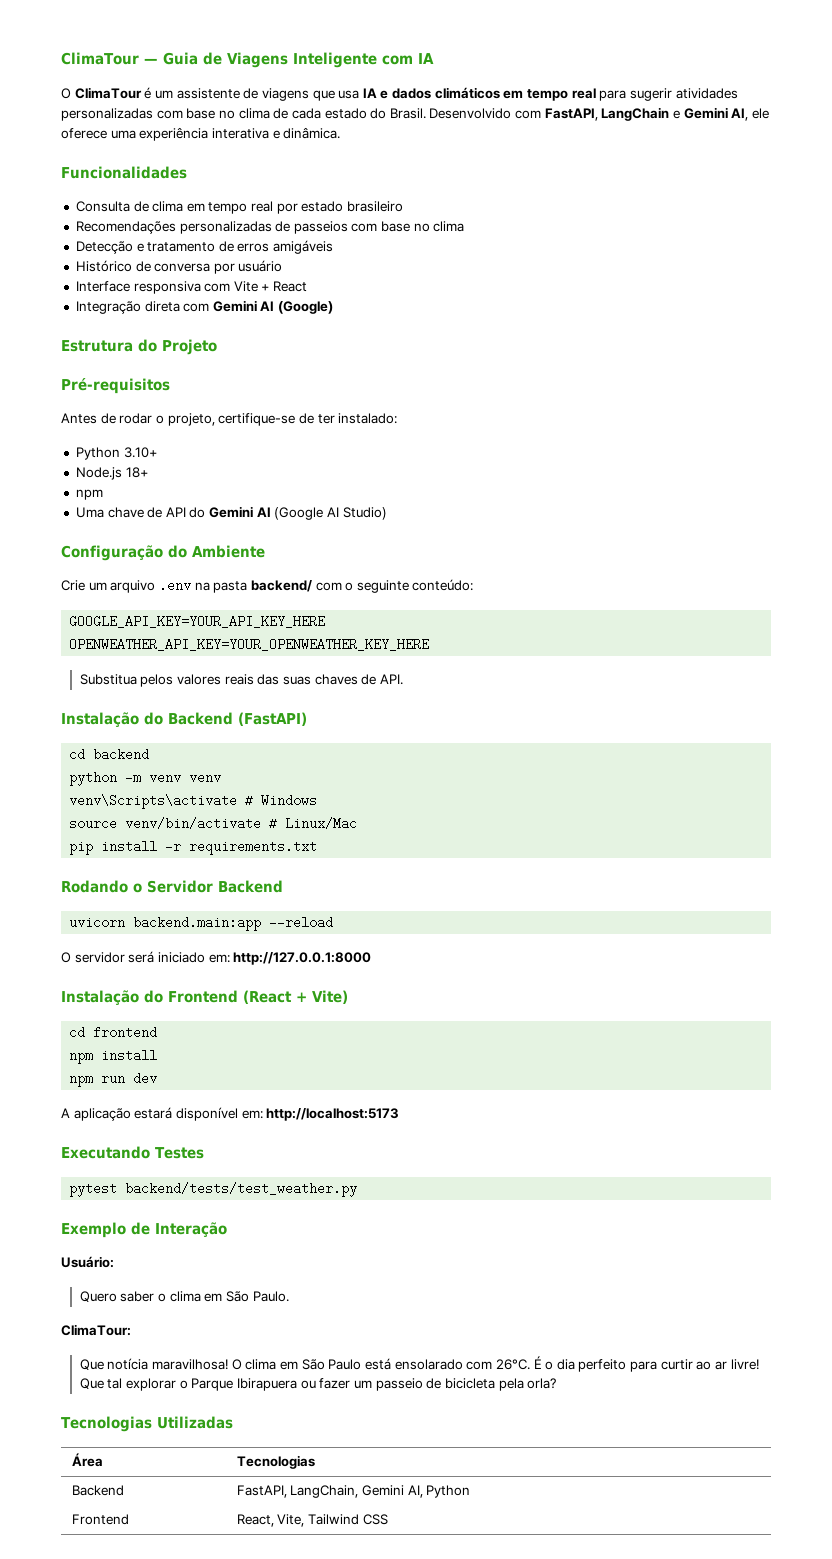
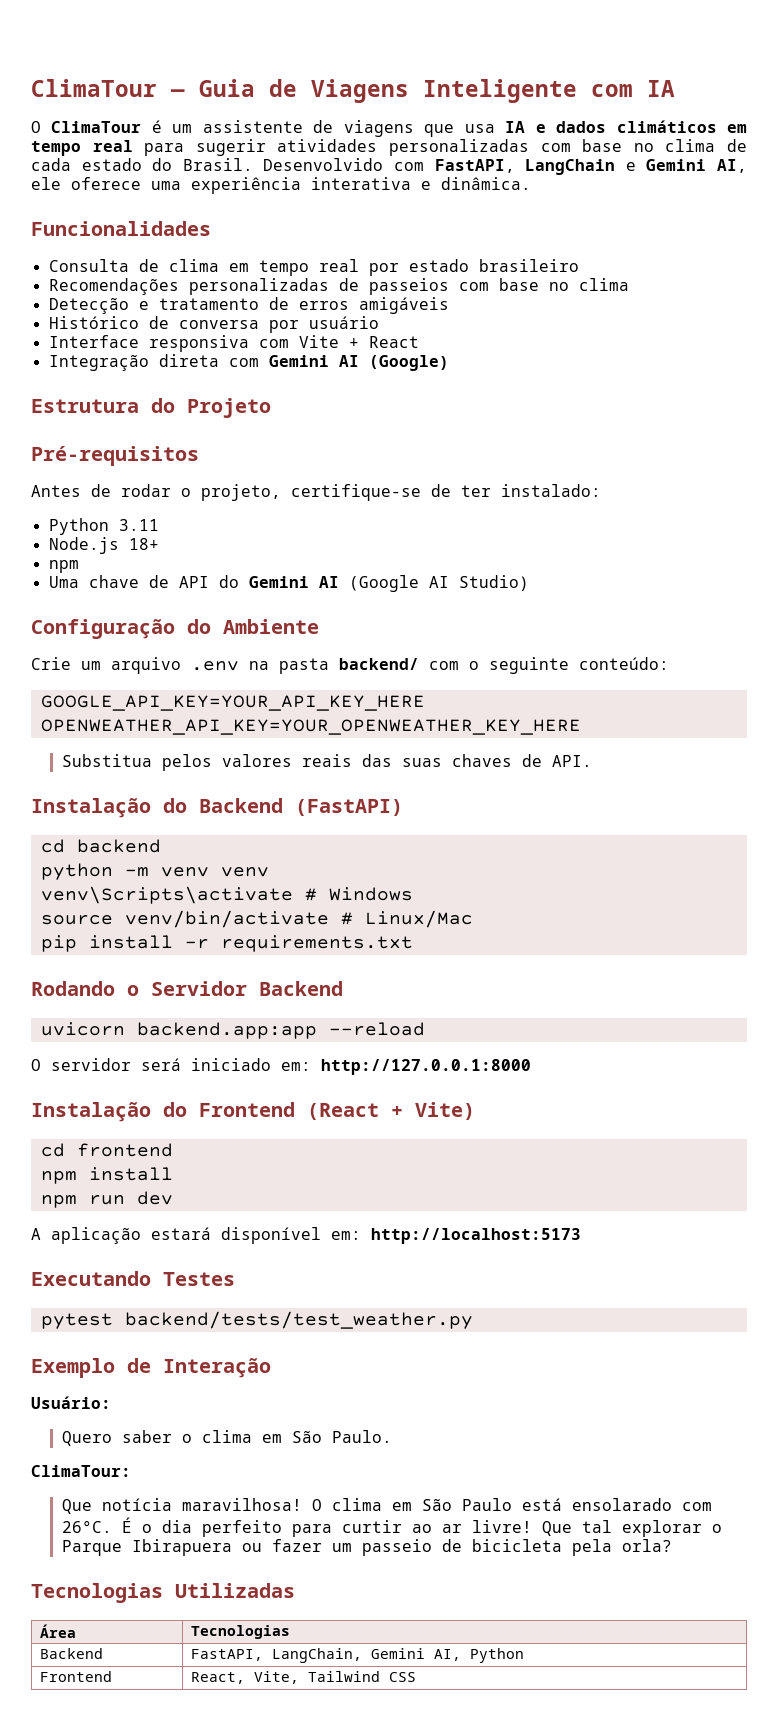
- Python 3.10+
+ Python 3.11
- uvicorn backend.main:app --reload
+ uvicorn backend.app:app --reload

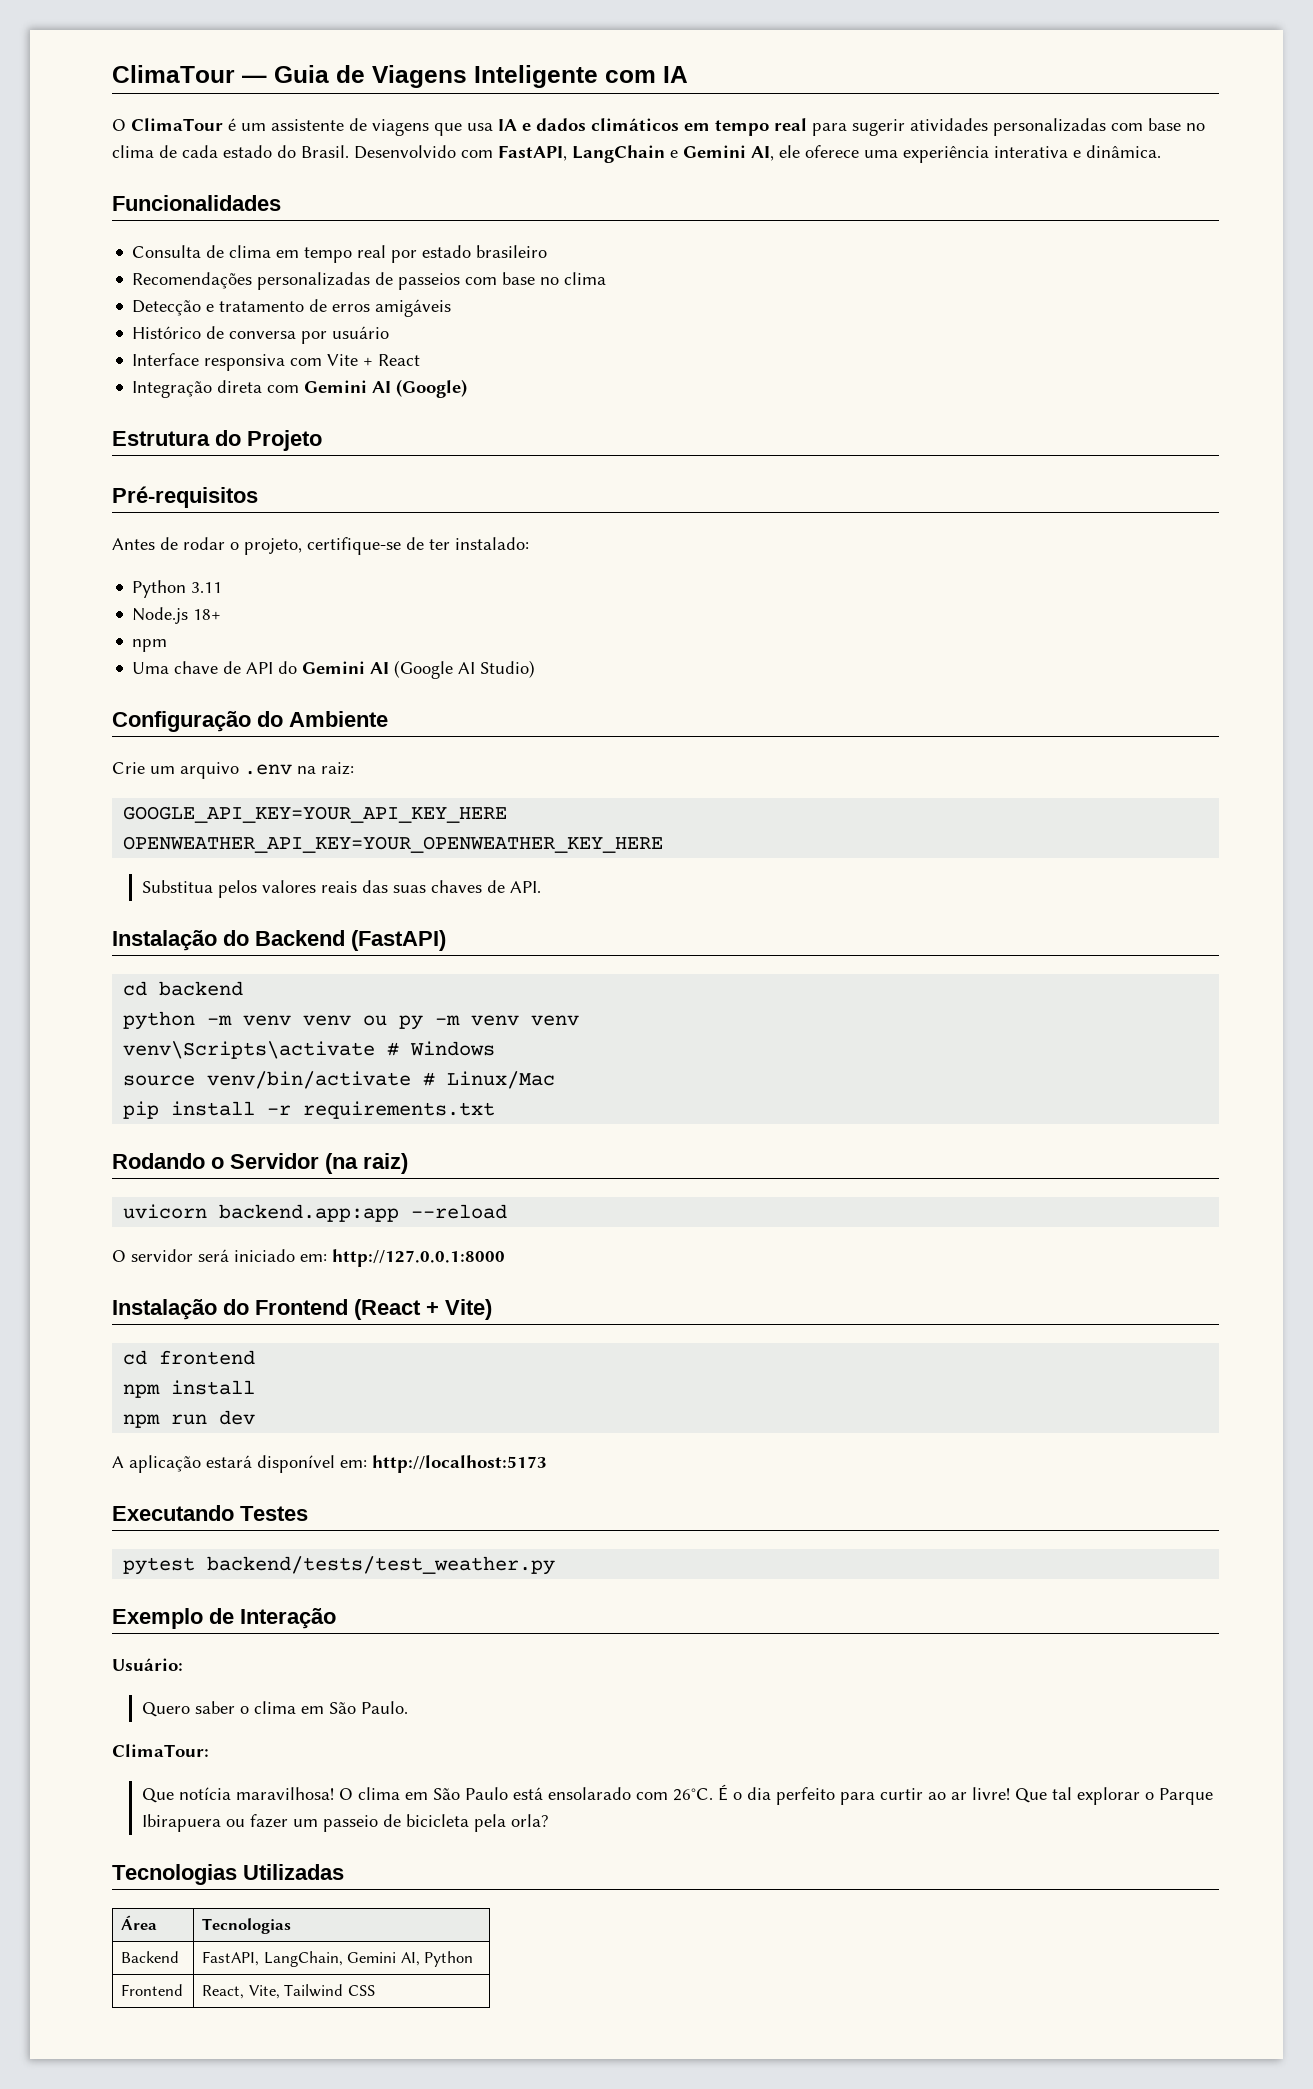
- Crie um arquivo .env na pasta backend/ com o seguinte conteúdo:
+ Crie um arquivo .env na raiz:
- python -m venv venv
+ python -m venv venv ou py -m venv venv
- Rodando o Servidor Backend
+ Rodando o Servidor (na raiz)

